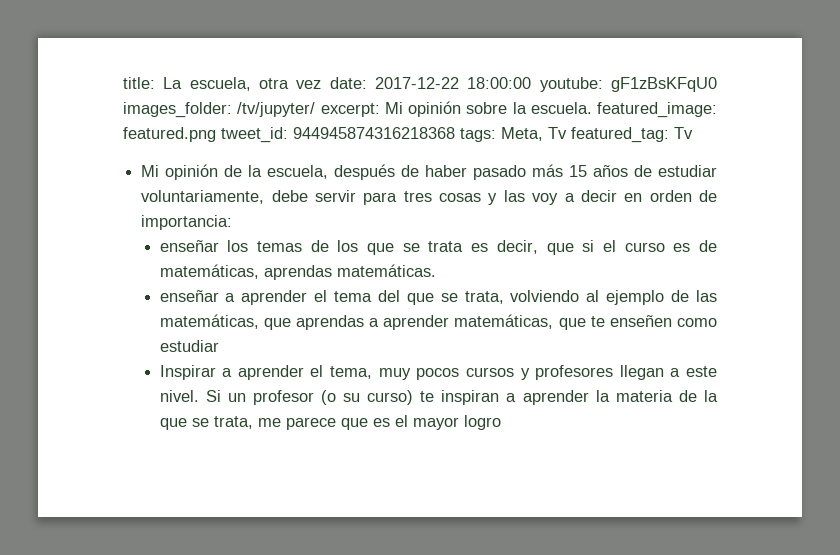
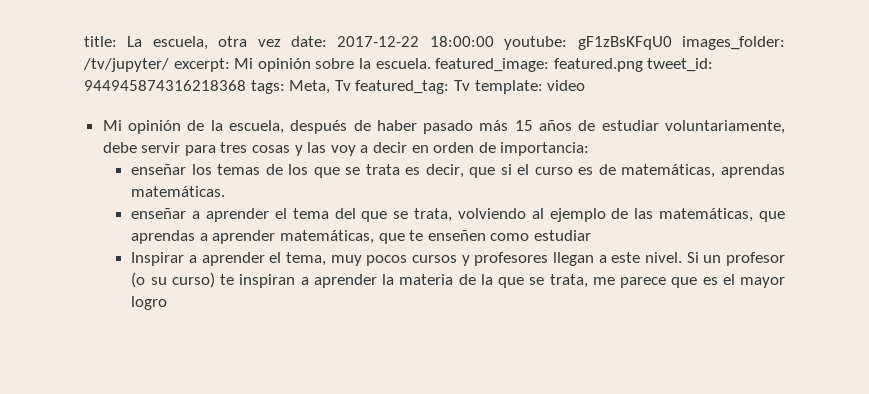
- title: La escuela, otra vez date: 2017-12-22 18:00:00 youtube: gF1zBsKFqU0 images_folder: /tv/jupyter/ excerpt: Mi opinión sobre la escuela. featured_image: featured.png tweet_id: 944945874316218368 tags: Meta, Tv featured_tag: Tv
+ title: La escuela, otra vez date: 2017-12-22 18:00:00 youtube: gF1zBsKFqU0 images_folder: /tv/jupyter/ excerpt: Mi opinión sobre la escuela. featured_image: featured.png tweet_id: 944945874316218368 tags: Meta, Tv featured_tag: Tv template: video

